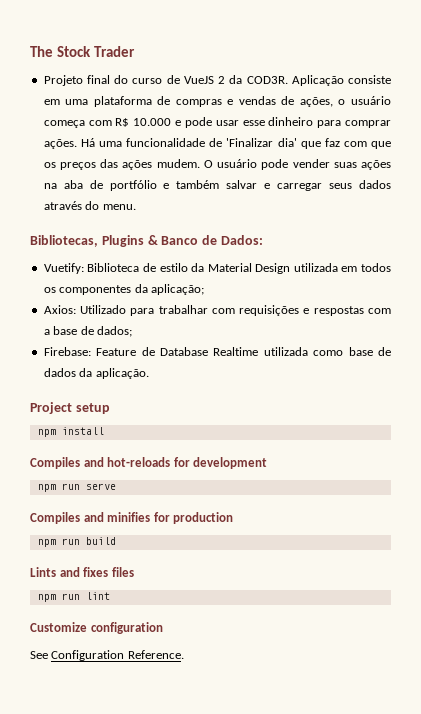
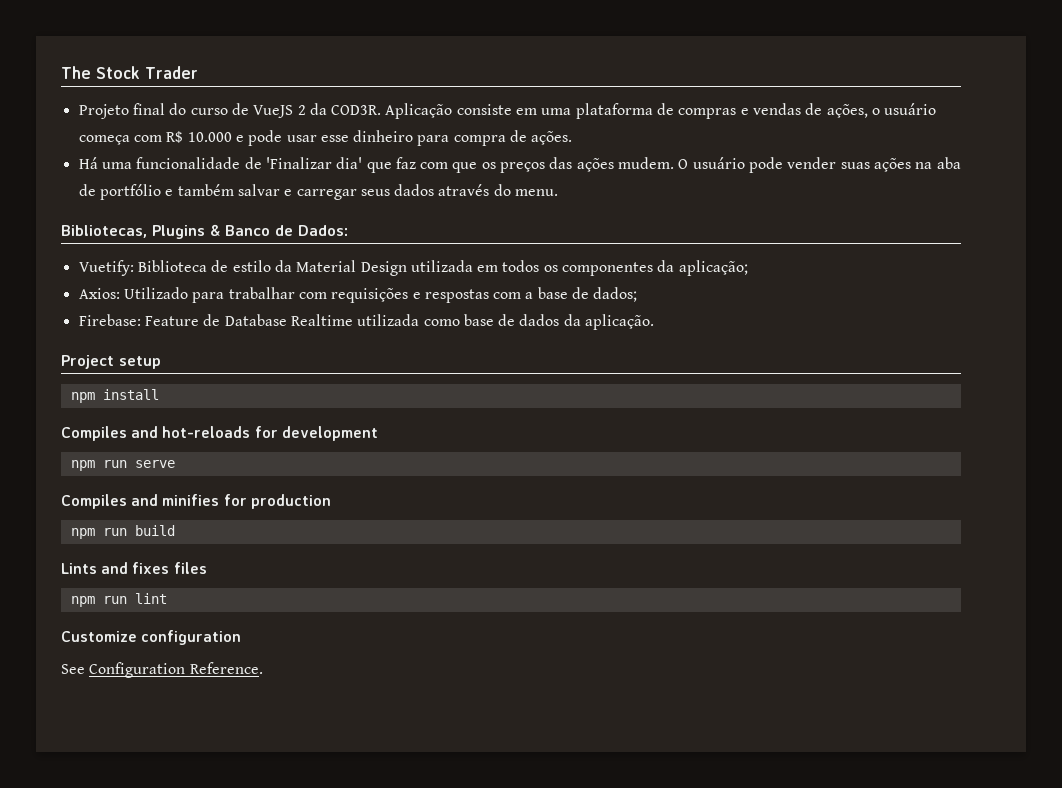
- Aplicação consiste em uma plataforma de compras e vendas de ações, o usuário começa com R$ 10.000 e pode usar esse dinheiro para comprar ações. Há uma funcionalidade de 'Finalizar dia' que faz com que os preços das ações mudem.
+ Aplicação consiste em uma plataforma de compras e vendas de ações, o usuário começa com R$ 10.000 e pode usar esse dinheiro para compra de ações.
+ Há uma funcionalidade de 'Finalizar dia' que faz com que os preços das ações mudem.

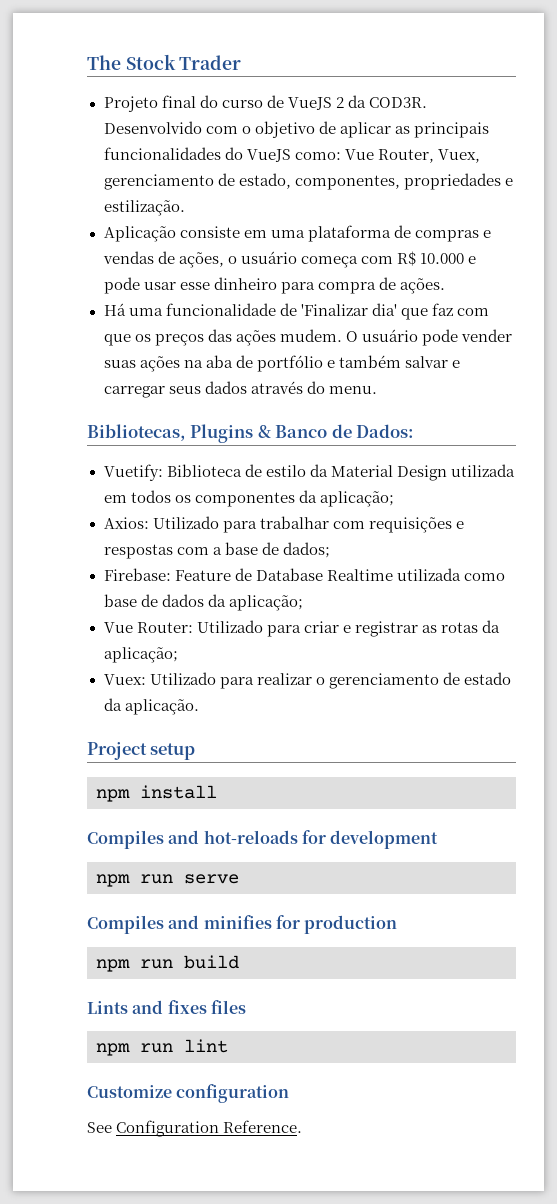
- Projeto final do curso de VueJS 2 da COD3R. Aplicação consiste em uma plataforma de compras e vendas de ações, o usuário começa com R$ 10.000 e pode usar esse dinheiro para compra de ações.
+ Projeto final do curso de VueJS 2 da COD3R. Desenvolvido com o objetivo de aplicar as principais funcionalidades do VueJS como: Vue Router, Vuex, gerenciamento de estado, componentes, propriedades e estilização.
+ Aplicação consiste em uma plataforma de compras e vendas de ações, o usuário começa com R$ 10.000 e pode usar esse dinheiro para compra de ações.
- Firebase: Feature de Database Realtime utilizada como base de dados da aplicação.
+ Firebase: Feature de Database Realtime utilizada como base de dados da aplicação;
+ Vue Router: Utilizado para criar e registrar as rotas da aplicação;
+ Vuex: Utilizado para realizar o gerenciamento de estado da aplicação.

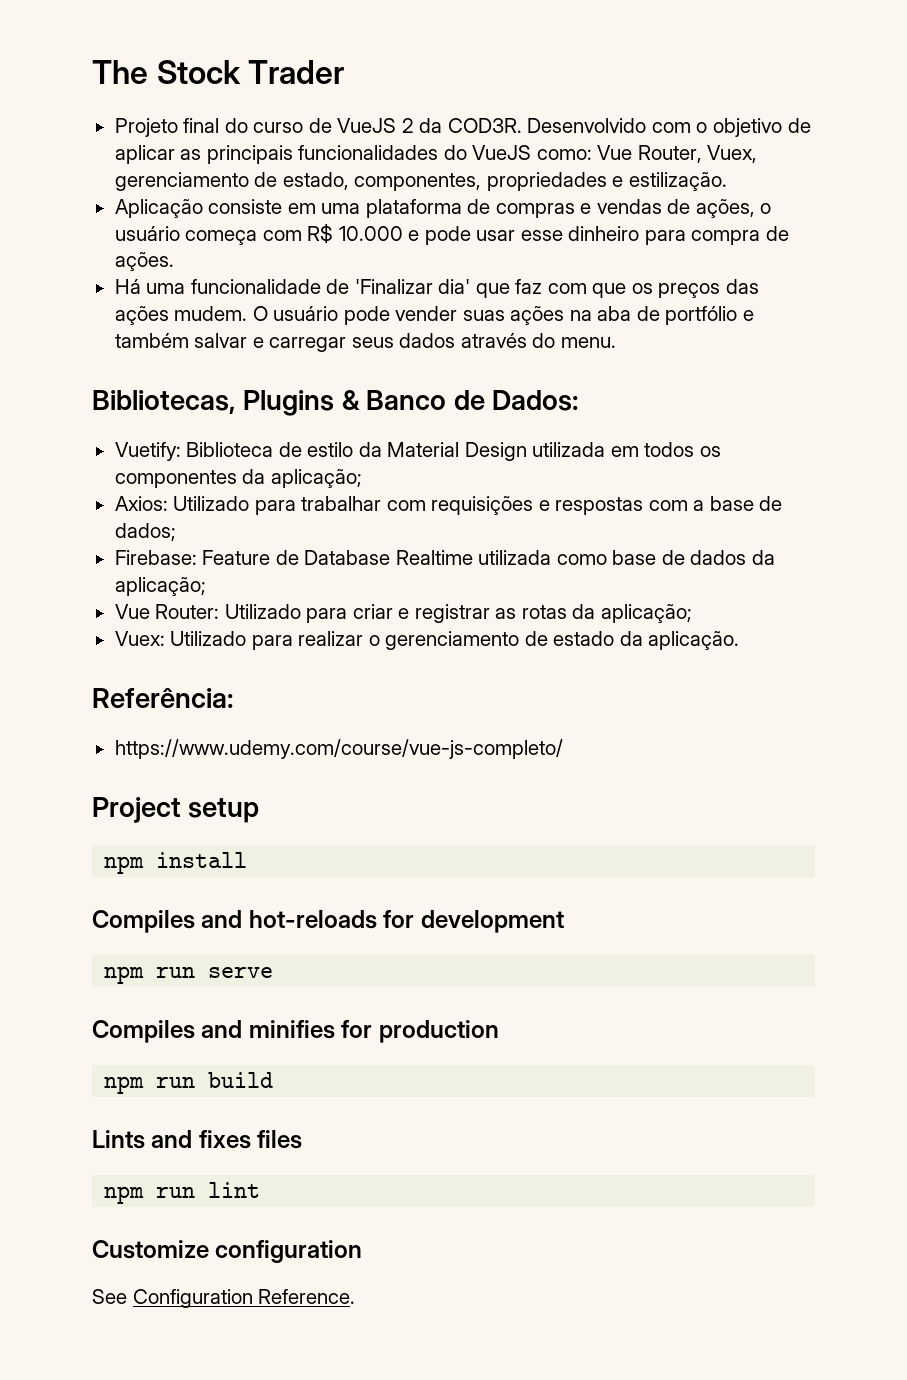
+ Referência:
+ https://www.udemy.com/course/vue-js-completo/

